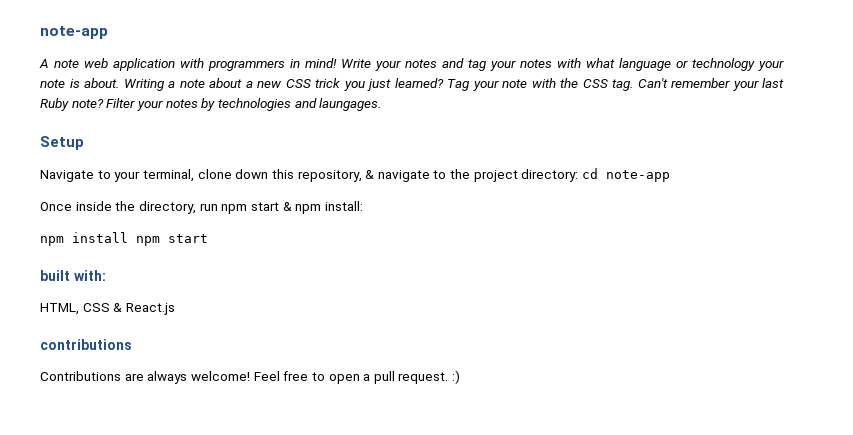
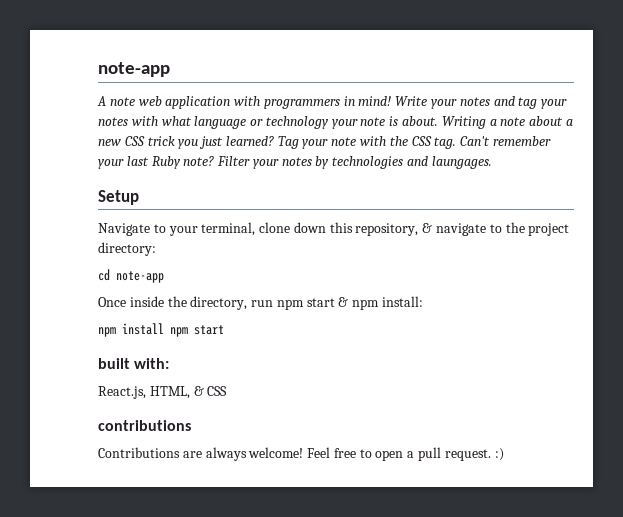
- Navigate to your terminal, clone down this repository, & navigate to the project directory: cd note-app
+ Navigate to your terminal, clone down this repository, & navigate to the project directory:
+ cd note-app
- HTML, CSS & React.js
+ React.js, HTML, & CSS

